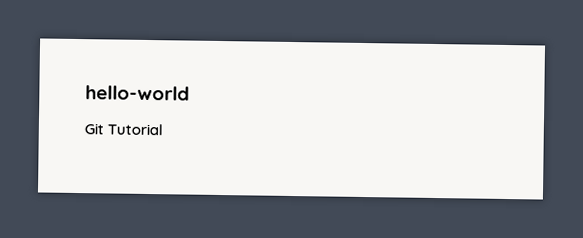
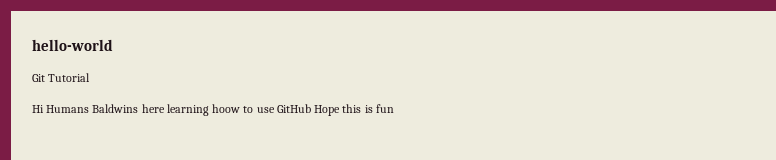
+ Hi Humans Baldwins here learning hoow to use GitHub Hope this is fun

